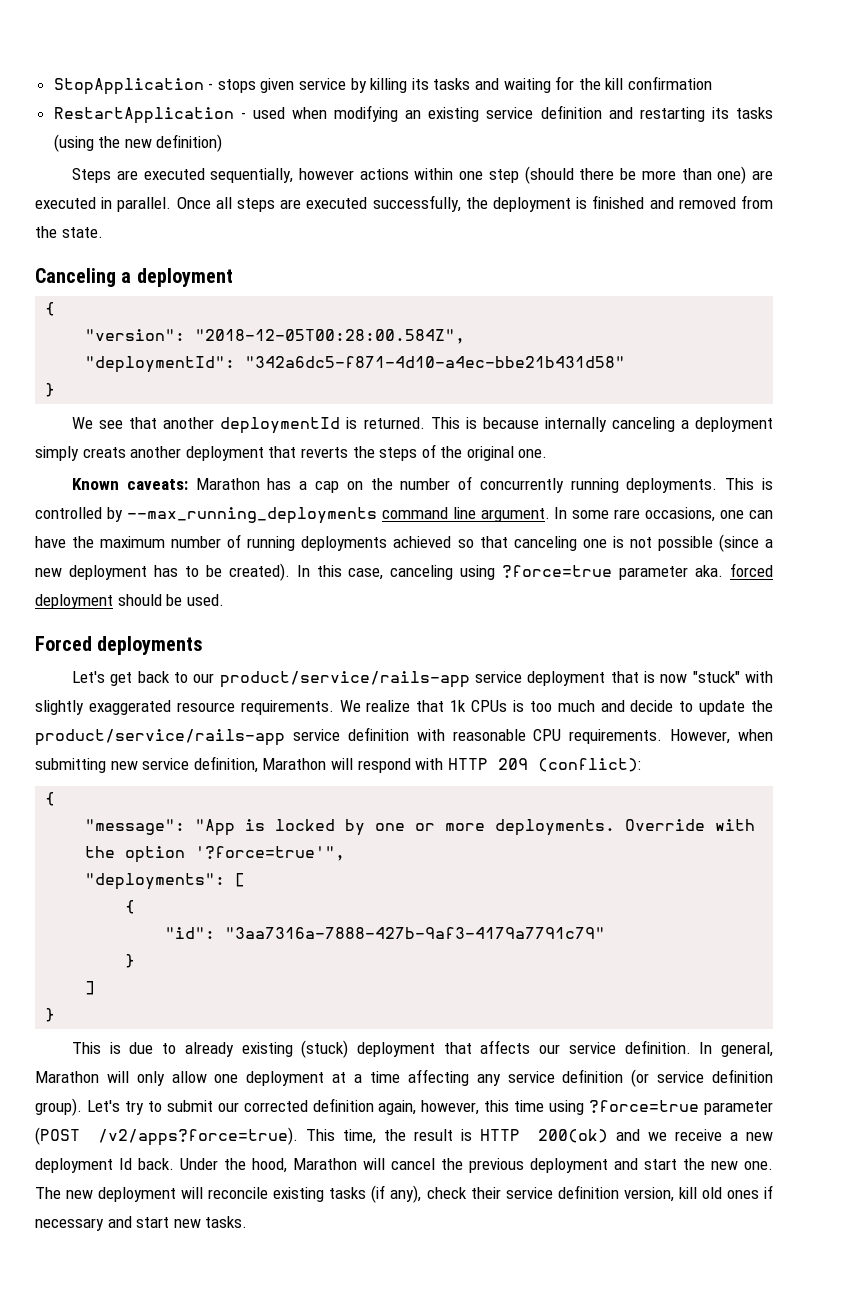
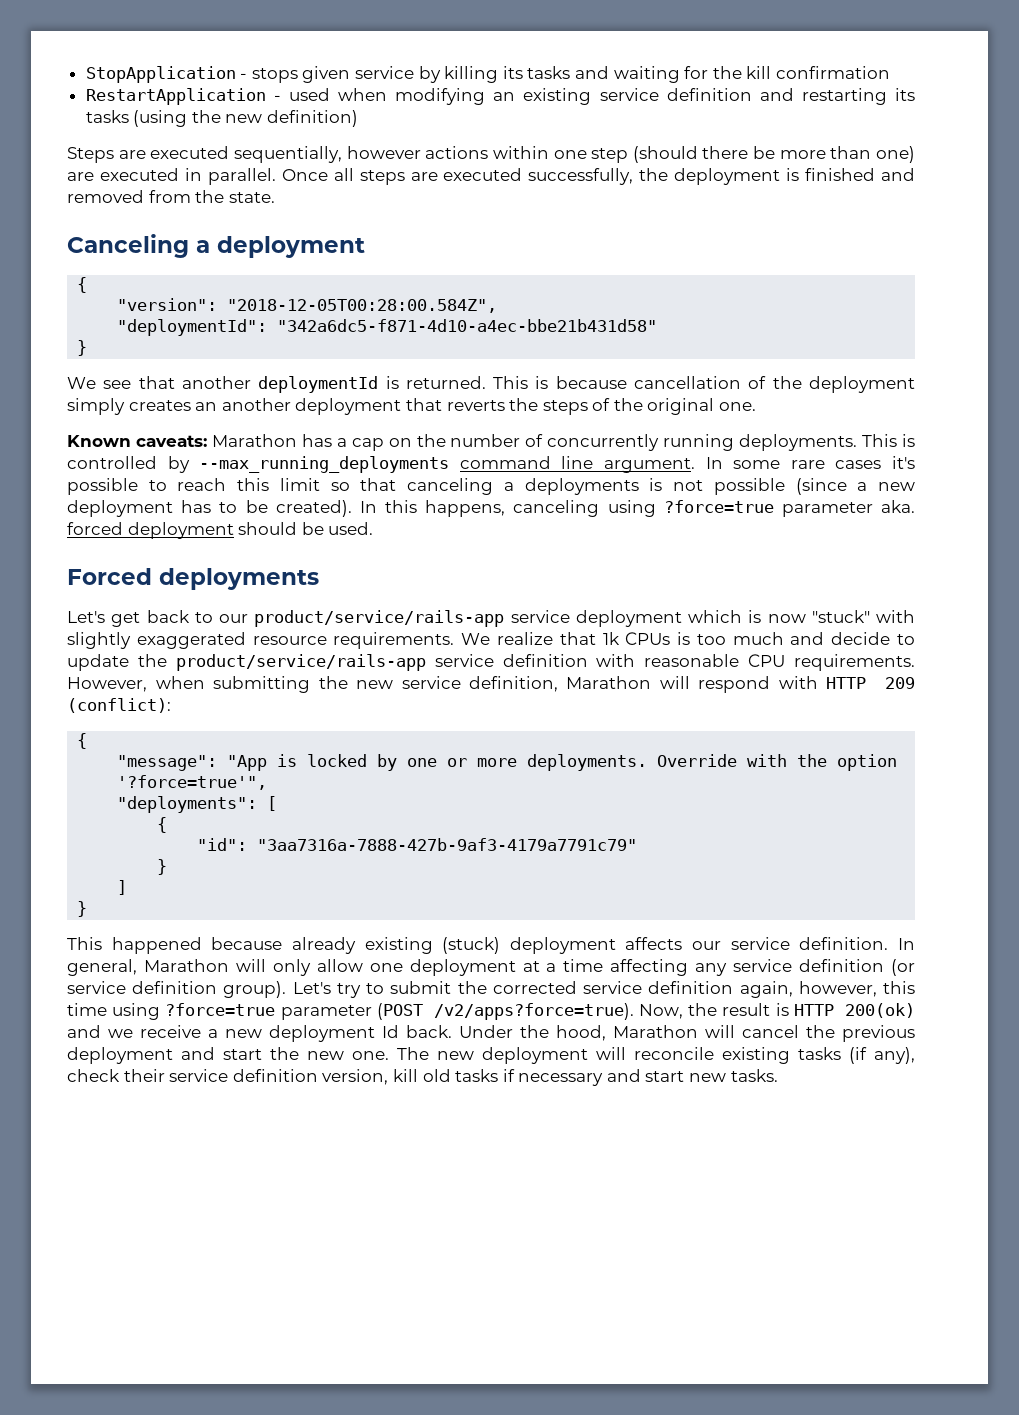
- This is because internally canceling a deployment simply creats another deployment that reverts the steps of the original one.
+ This is because cancellation of the deployment simply creates an another deployment that reverts the steps of the original one.
- In some rare occasions, one can have the maximum number of running deployments achieved so that canceling one is not possible (since a new deployment has to be created).
+ In some rare cases it's possible to reach this limit so that canceling a deployments is not possible (since a new deployment has to be created).
- In this case, canceling using ?force=true parameter aka. forced deployment should be used.
+ In this happens, canceling using ?force=true parameter aka. forced deployment should be used.
- Let's get back to our product/service/rails-app service deployment that is now "stuck" with slightly exaggerated resource requirements.
+ Let's get back to our product/service/rails-app service deployment which is now "stuck" with slightly exaggerated resource requirements.
- However, when submitting new service definition, Marathon will respond with HTTP 209 (conflict):
+ However, when submitting the new service definition, Marathon will respond with HTTP 209 (conflict):
- This is due to already existing (stuck) deployment that affects our service definition.
+ This happened because already existing (stuck) deployment affects our service definition.
- Let's try to submit our corrected definition again, however, this time using ?force=true parameter (POST /v2/apps?force=true).
+ Let's try to submit the corrected service definition again, however, this time using ?force=true parameter (POST /v2/apps?force=true).
- This time, the result is HTTP 200(ok) and we receive a new deployment Id back.
+ Now, the result is HTTP 200(ok) and we receive a new deployment Id back.
- The new deployment will reconcile existing tasks (if any), check their service definition version, kill old ones if necessary and start new tasks.
+ The new deployment will reconcile existing tasks (if any), check their service definition version, kill old tasks if necessary and start new tasks.

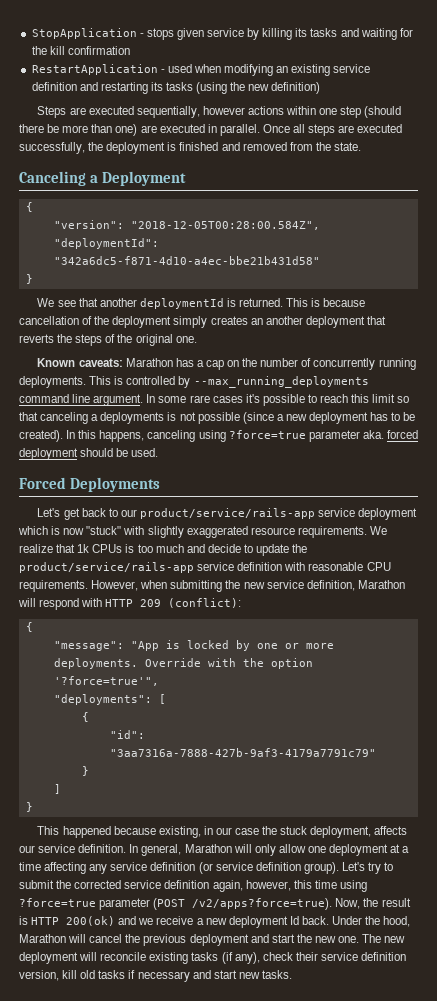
- Canceling a deployment
+ Canceling a Deployment
- Forced deployments
+ Forced Deployments
- This happened because already existing (stuck) deployment affects our service definition.
+ This happened because existing, in our case the stuck deployment, affects our service definition.

